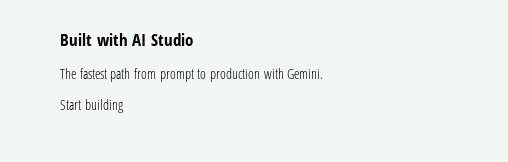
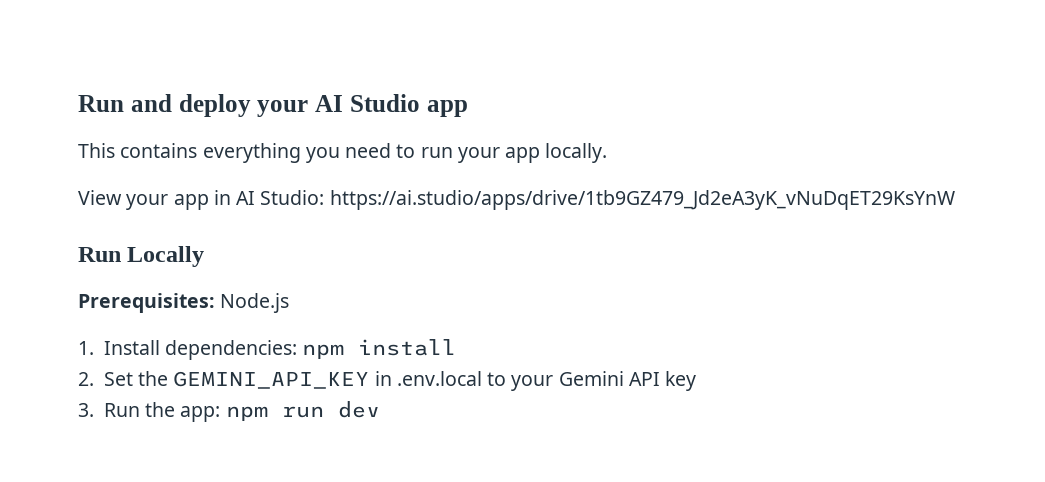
- Built with AI Studio
- The fastest path from prompt to production with Gemini.
- Start building
+ Run and deploy your AI Studio app
+ This contains everything you need to run your app locally.
+ View your app in AI Studio: https://ai.studio/apps/drive/1tb9GZ479_Jd2eA3yK_vNuDqET29KsYnW
+ Run Locally
+ Prerequisites: Node.js
+ 1. Install dependencies: npm install
+ 2. Set the GEMINI_API_KEY in .env.local to your Gemini API key
+ 3. Run the app: npm run dev

